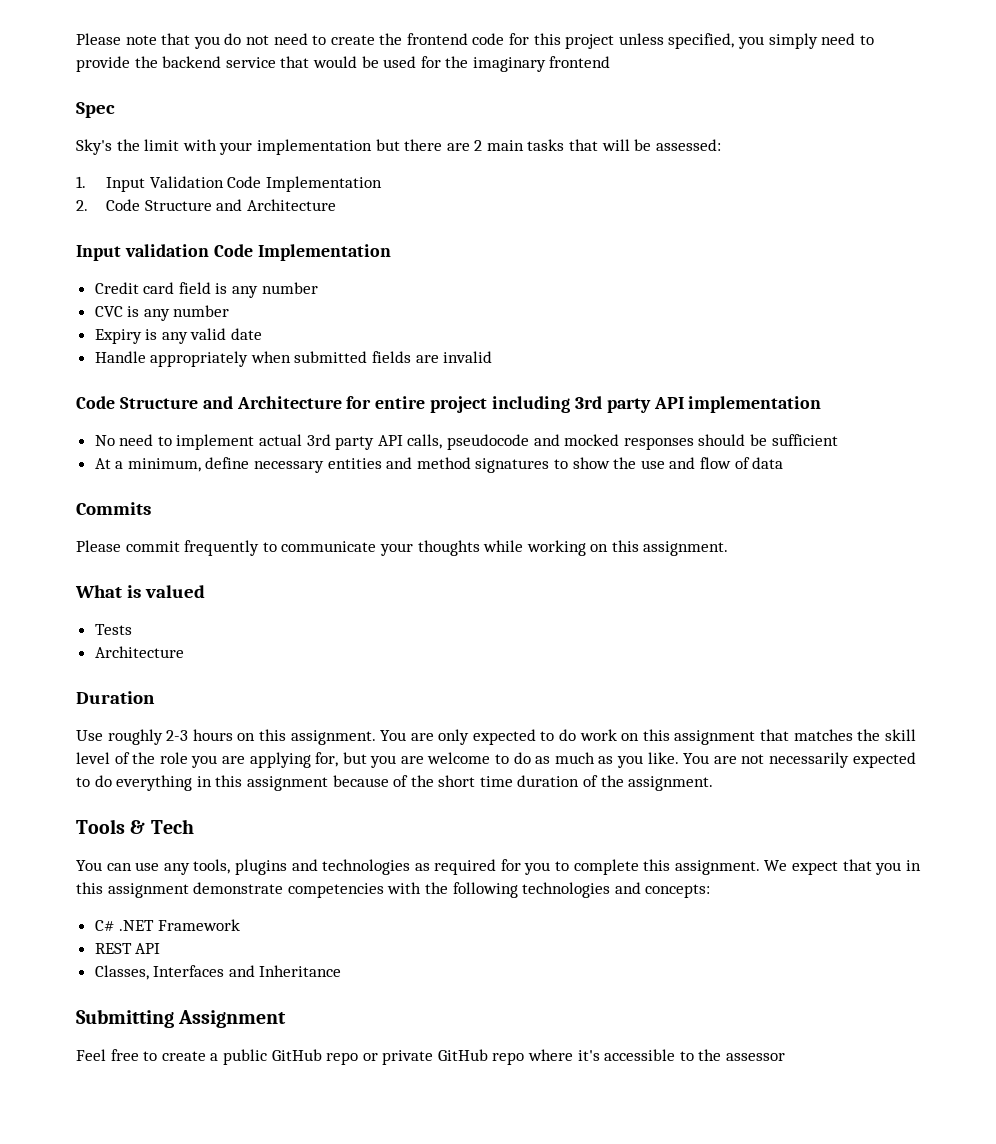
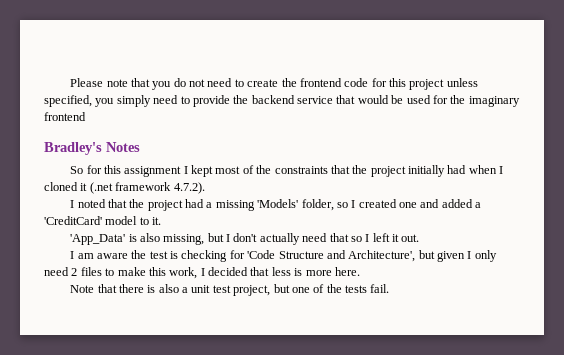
- Spec
- Sky's the limit with your implementation but there are 2 main tasks that will be assessed:
- 1. Input Validation Code Implementation
- 2. Code Structure and Architecture
- Input validation Code Implementation
- Credit card field is any number
- CVC is any number
- Expiry is any valid date
- Handle appropriately when submitted fields are invalid
- Code Structure and Architecture for entire project including 3rd party API implementation
- No need to implement actual 3rd party API calls, pseudocode and mocked responses should be sufficient
- At a minimum, define necessary entities and method signatures to show the use and flow of data
- Commits
- Please commit frequently to communicate your thoughts while working on this assignment.
- What is valued
- Tests
- Architecture
- Duration
- Use roughly 2-3 hours on this assignment. You are only expected to do work on this assignment that matches the skill level of the role you are applying for, but you are welcome to do as much as you like. You are not necessarily expected to do everything in this assignment because of the short time duration of the assignment.
- Tools & Tech
- You can use any tools, plugins and technologies as required for you to complete this assignment. We expect that you in this assignment demonstrate competencies with the following technologies and concepts:
- C# .NET Framework
- REST API
- Classes, Interfaces and Inheritance
- Submitting Assignment
- Feel free to create a public GitHub repo or private GitHub repo where it's accessible to the assessor
+ Bradley's Notes
+ So for this assignment I kept most of the constraints that the project initially had when I cloned it (.net framework 4.7.2).
+ I noted that the project had a missing 'Models' folder, so I created one and added a 'CreditCard' model to it.
+ 'App_Data' is also missing, but I don't actually need that so I left it out.
+ I am aware the test is checking for 'Code Structure and Architecture', but given I only need 2 files to make this work, I decided that less is more here.
+ Note that there is also a unit test project, but one of the tests fail.

